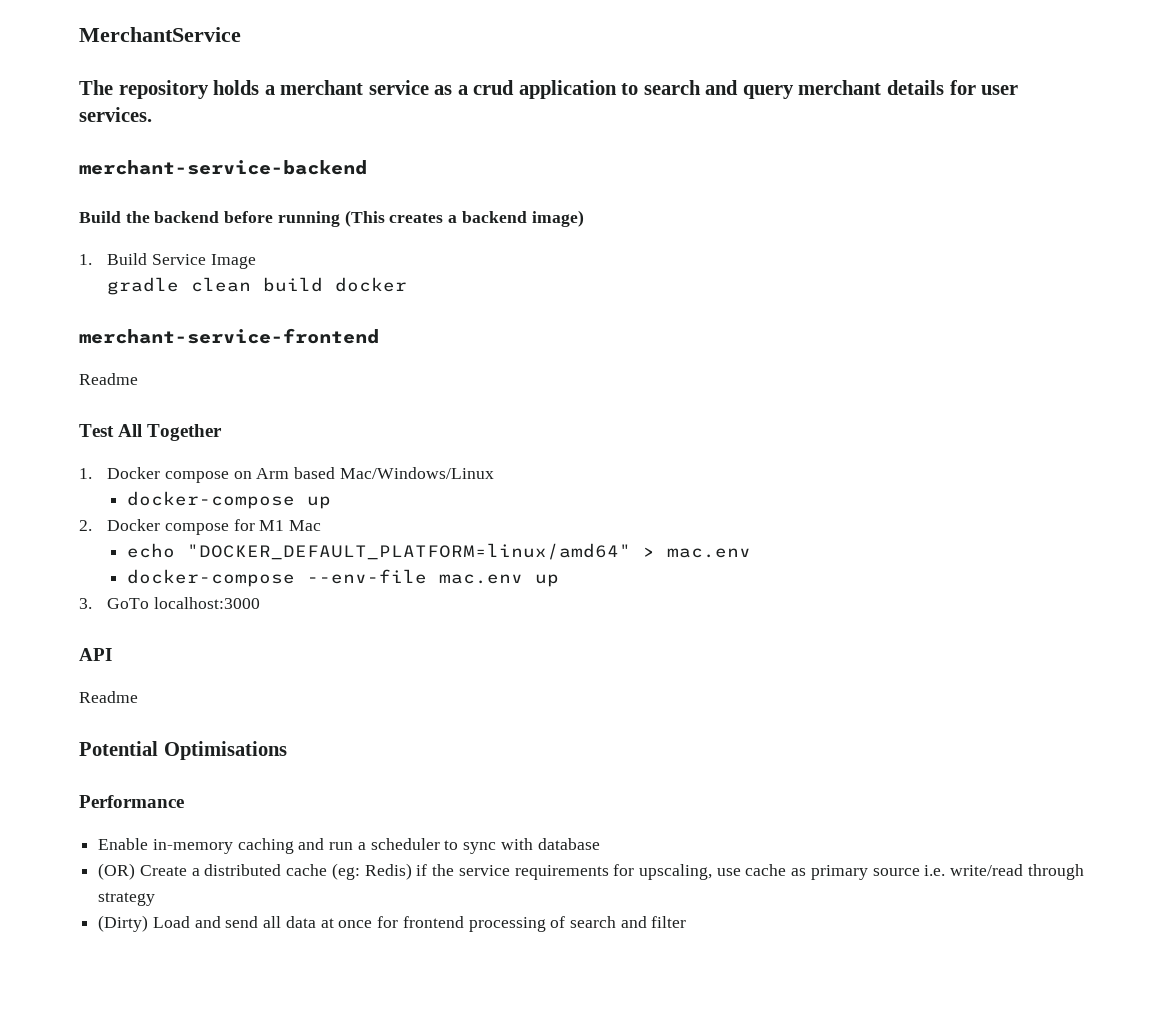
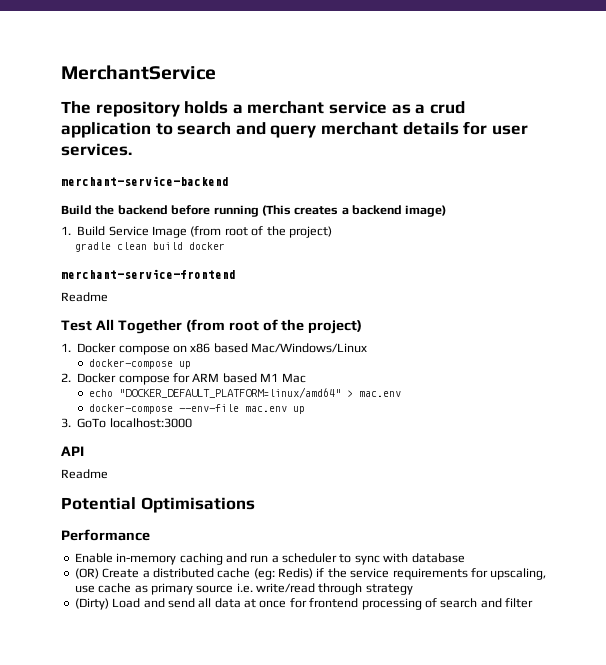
- 1. Build Service Image
+ 1. Build Service Image (from root of the project)
- Test All Together
+ Test All Together (from root of the project)
- 1. Docker compose on Arm based Mac/Windows/Linux
+ 1. Docker compose on x86 based Mac/Windows/Linux
- 2. Docker compose for M1 Mac
+ 2. Docker compose for ARM based M1 Mac

